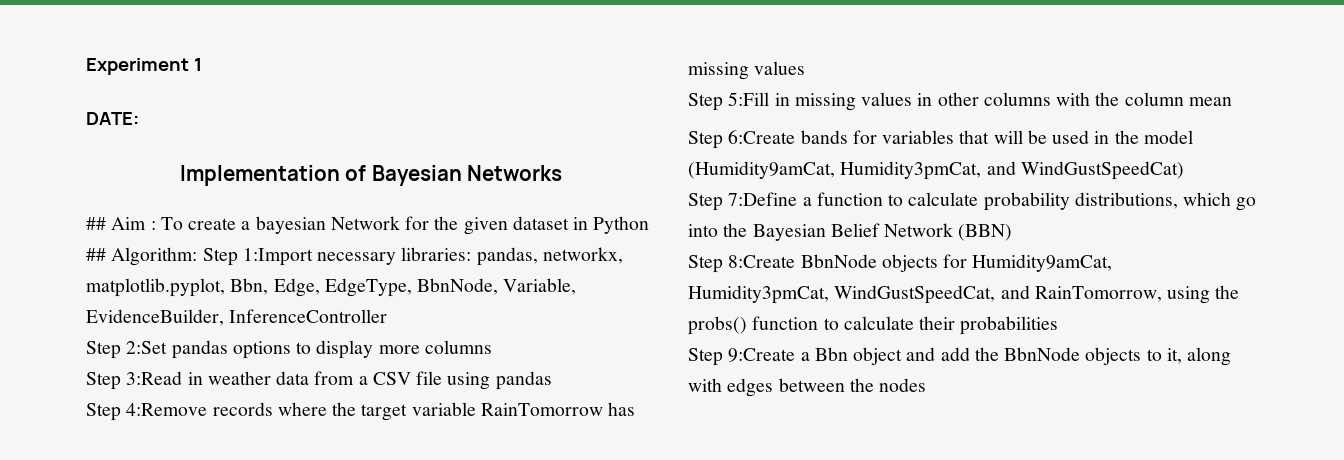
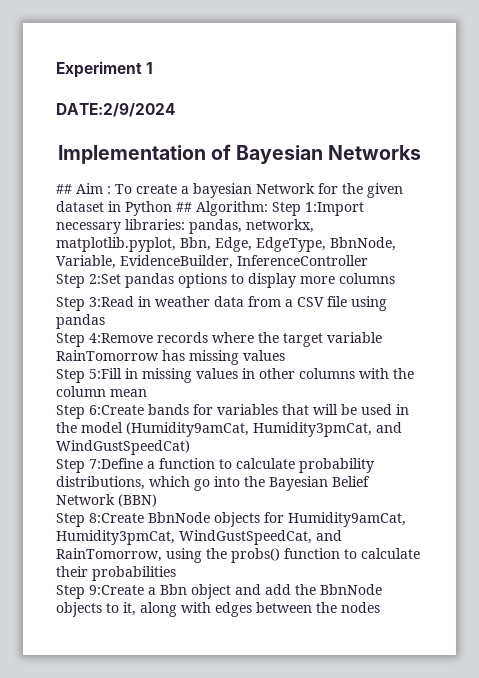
- DATE:
+ DATE:2/9/2024

